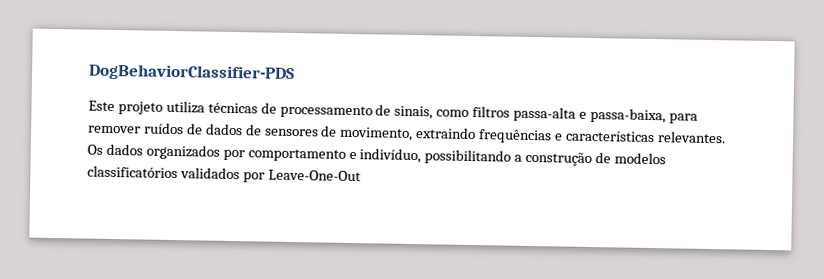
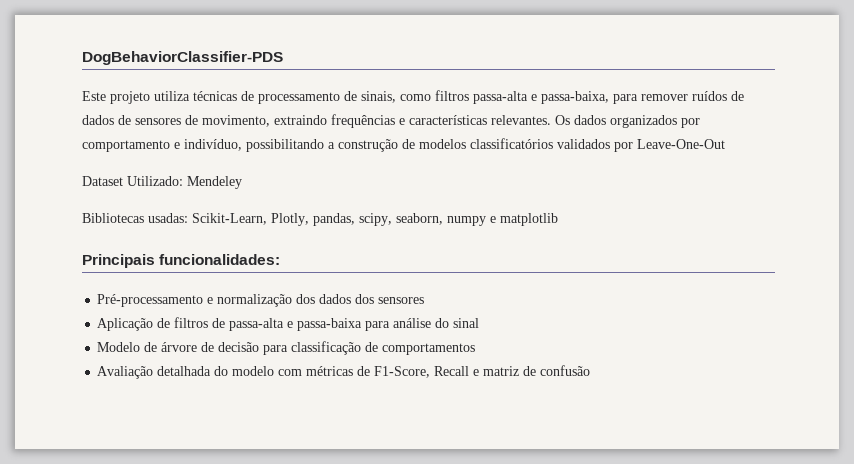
+ Dataset Utilizado: Mendeley
+ Bibliotecas usadas: Scikit-Learn, Plotly, pandas, scipy, seaborn, numpy e matplotlib
+ Principais funcionalidades:
+ Pré-processamento e normalização dos dados dos sensores
+ Aplicação de filtros de passa-alta e passa-baixa para análise do sinal
+ Modelo de árvore de decisão para classificação de comportamentos
+ Avaliação detalhada do modelo com métricas de F1-Score, Recall e matriz de confusão

